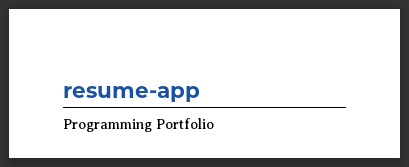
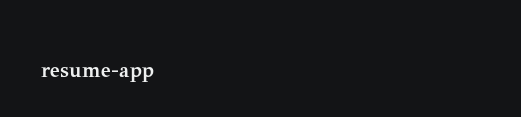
- Programming Portfolio

